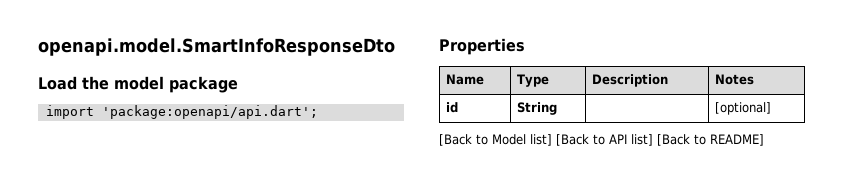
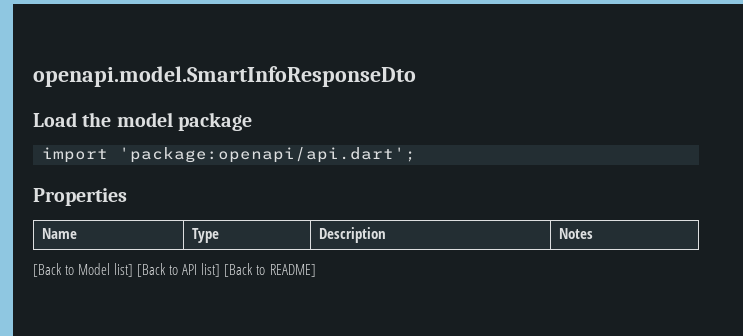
- id | String | | [optional]

